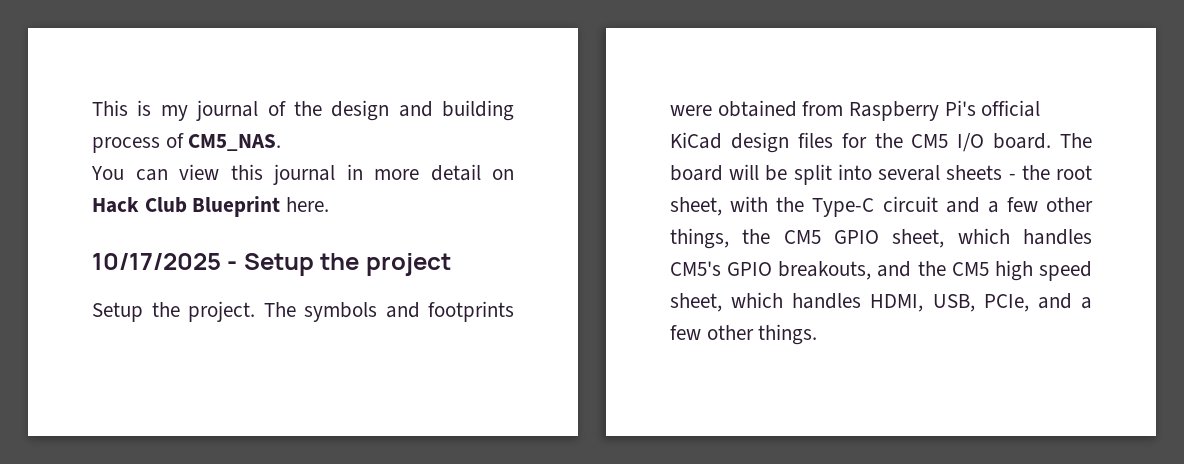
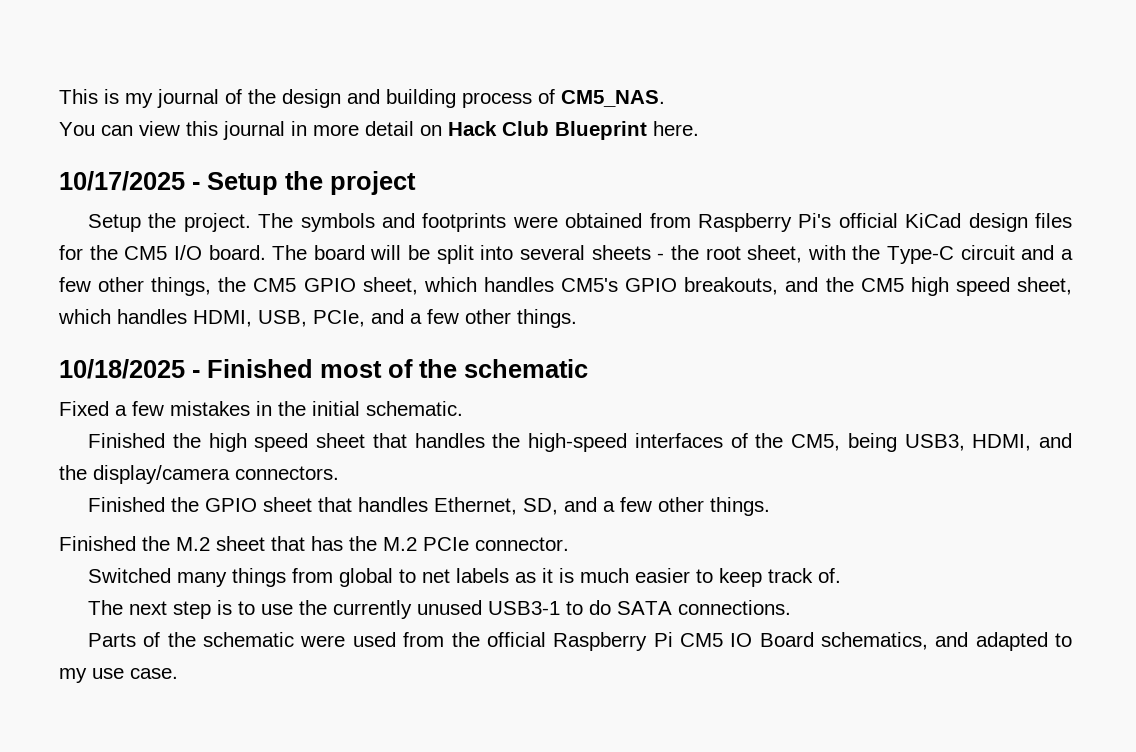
+ 10/18/2025 - Finished most of the schematic
+ Fixed a few mistakes in the initial schematic.
+ Finished the high speed sheet that handles the high-speed interfaces of the CM5, being USB3, HDMI, and the display/camera connectors.
+ Finished the GPIO sheet that handles Ethernet, SD, and a few other things.
+ Finished the M.2 sheet that has the M.2 PCIe connector.
+ Switched many things from global to net labels as it is much easier to keep track of.
+ The next step is to use the currently unused USB3-1 to do SATA connections.
+ Parts of the schematic were used from the official Raspberry Pi CM5 IO Board schematics, and adapted to my use case.

